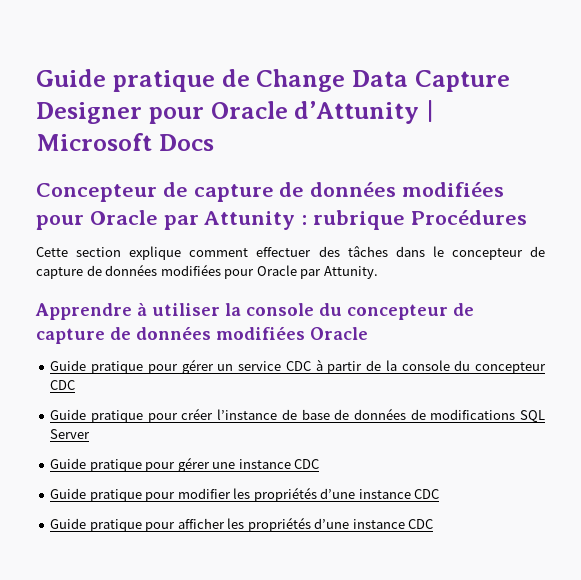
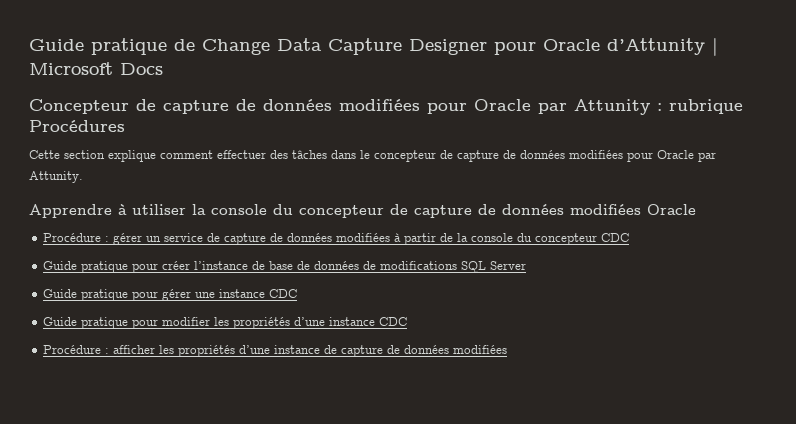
- Guide pratique pour gérer un service CDC à partir de la console du concepteur CDC
+ Procédure : gérer un service de capture de données modifiées à partir de la console du concepteur CDC
- Guide pratique pour afficher les propriétés d’une instance CDC
+ Procédure : afficher les propriétés d’une instance de capture de données modifiées

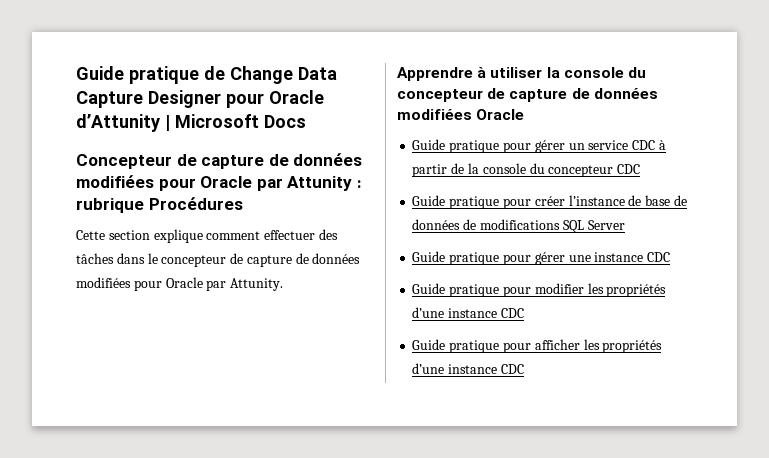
- Procédure : gérer un service de capture de données modifiées à partir de la console du concepteur CDC
+ Guide pratique pour gérer un service CDC à partir de la console du concepteur CDC
- Procédure : afficher les propriétés d’une instance de capture de données modifiées
+ Guide pratique pour afficher les propriétés d’une instance CDC

